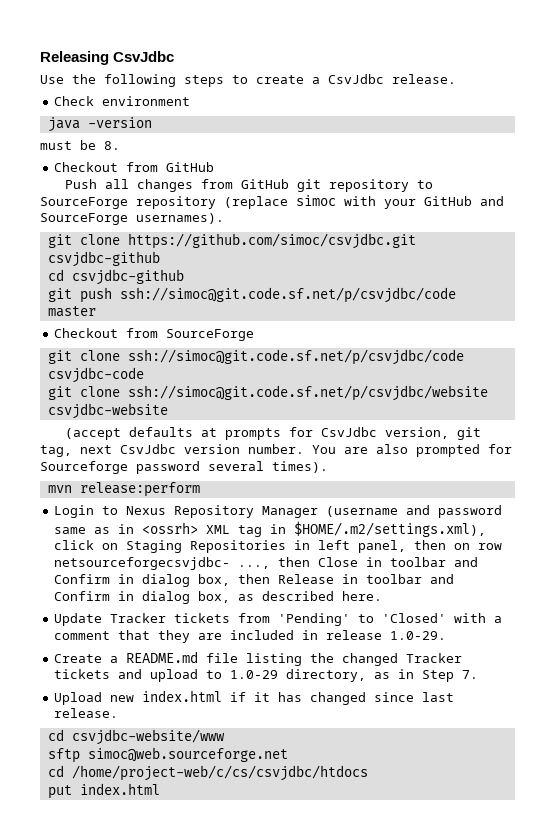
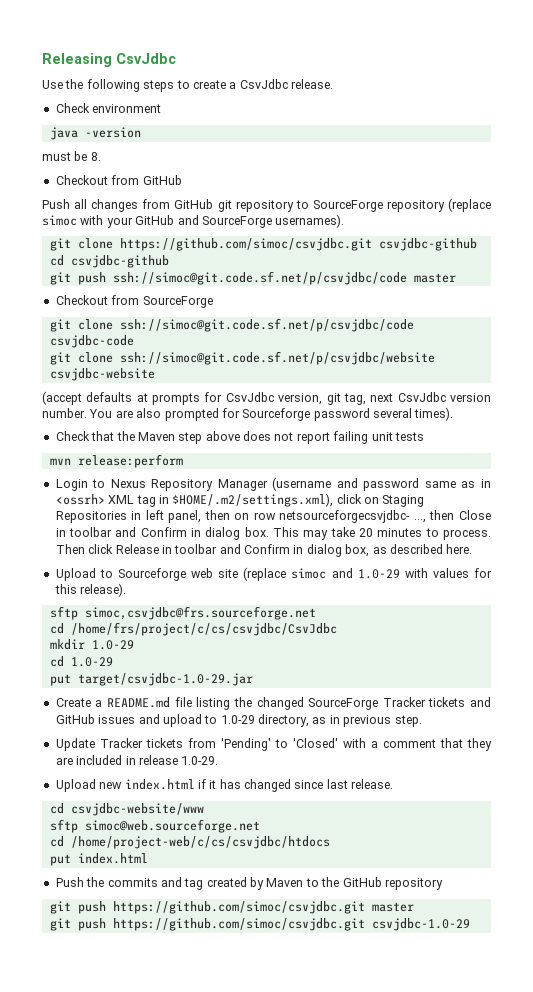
+ Check that the Maven step above does not report failing unit tests
- Login to Nexus Repository Manager (username and password same as in <ossrh> XML tag in $HOME/.m2/settings.xml), click on Staging Repositories in left panel, then on row netsourceforgecsvjdbc- ..., then Close in toolbar and Confirm in dialog box, then Release in toolbar and Confirm in dialog box, as described here.
+ Login to Nexus Repository Manager (username and password same as in <ossrh> XML tag in $HOME/.m2/settings.xml), click on Staging Repositories in left panel, then on row netsourceforgecsvjdbc- ..., then Close in toolbar and Confirm in dialog box. This may take 20 minutes to process. Then click Release in toolbar and Confirm in dialog box, as described here.
+ Upload to Sourceforge web site (replace simoc and 1.0-29 with values for this release).
+ sftp simoc,csvjdbc@frs.sourceforge.net
+ cd /home/frs/project/c/cs/csvjdbc/CsvJdbc
+ mkdir 1.0-29
+ cd 1.0-29
+ put target/csvjdbc-1.0-29.jar
+ Create a README.md file listing the changed SourceForge Tracker tickets and GitHub issues and upload to 1.0-29 directory, as in previous step.
- Create a README.md file listing the changed Tracker tickets and upload to 1.0-29 directory, as in Step 7.
+ Push the commits and tag created by Maven to the GitHub repository
+ git push https://github.com/simoc/csvjdbc.git master
+ git push https://github.com/simoc/csvjdbc.git csvjdbc-1.0-29

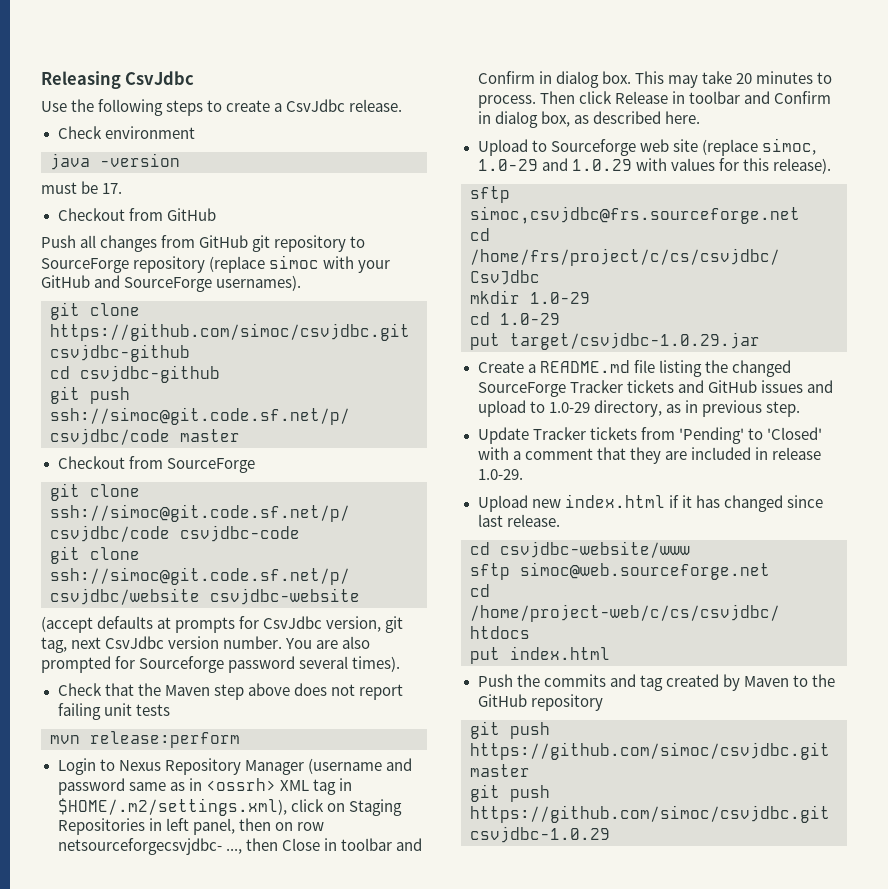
- must be 8.
+ must be 17.
- Upload to Sourceforge web site (replace simoc and 1.0-29 with values for this release).
+ Upload to Sourceforge web site (replace simoc, 1.0-29 and 1.0.29 with values for this release).
- put target/csvjdbc-1.0-29.jar
+ put target/csvjdbc-1.0.29.jar
- git push https://github.com/simoc/csvjdbc.git csvjdbc-1.0-29
+ git push https://github.com/simoc/csvjdbc.git csvjdbc-1.0.29

